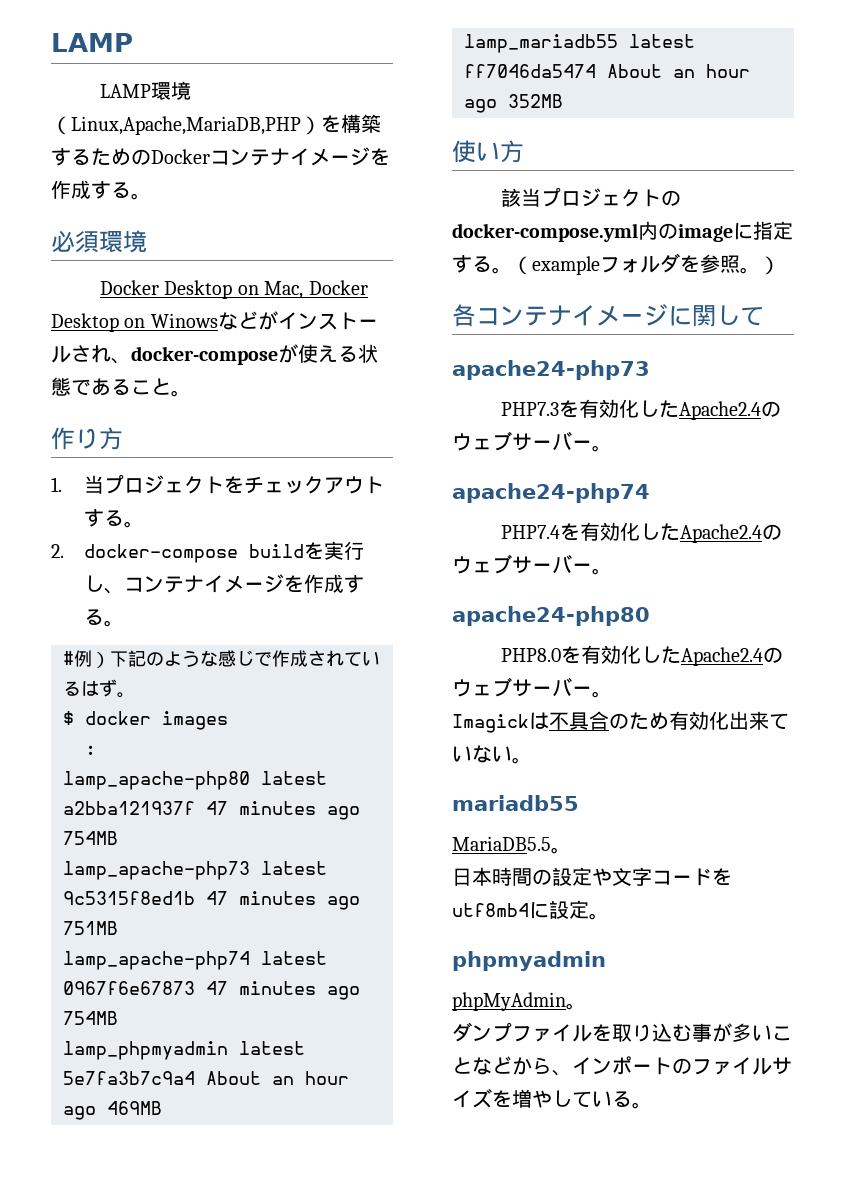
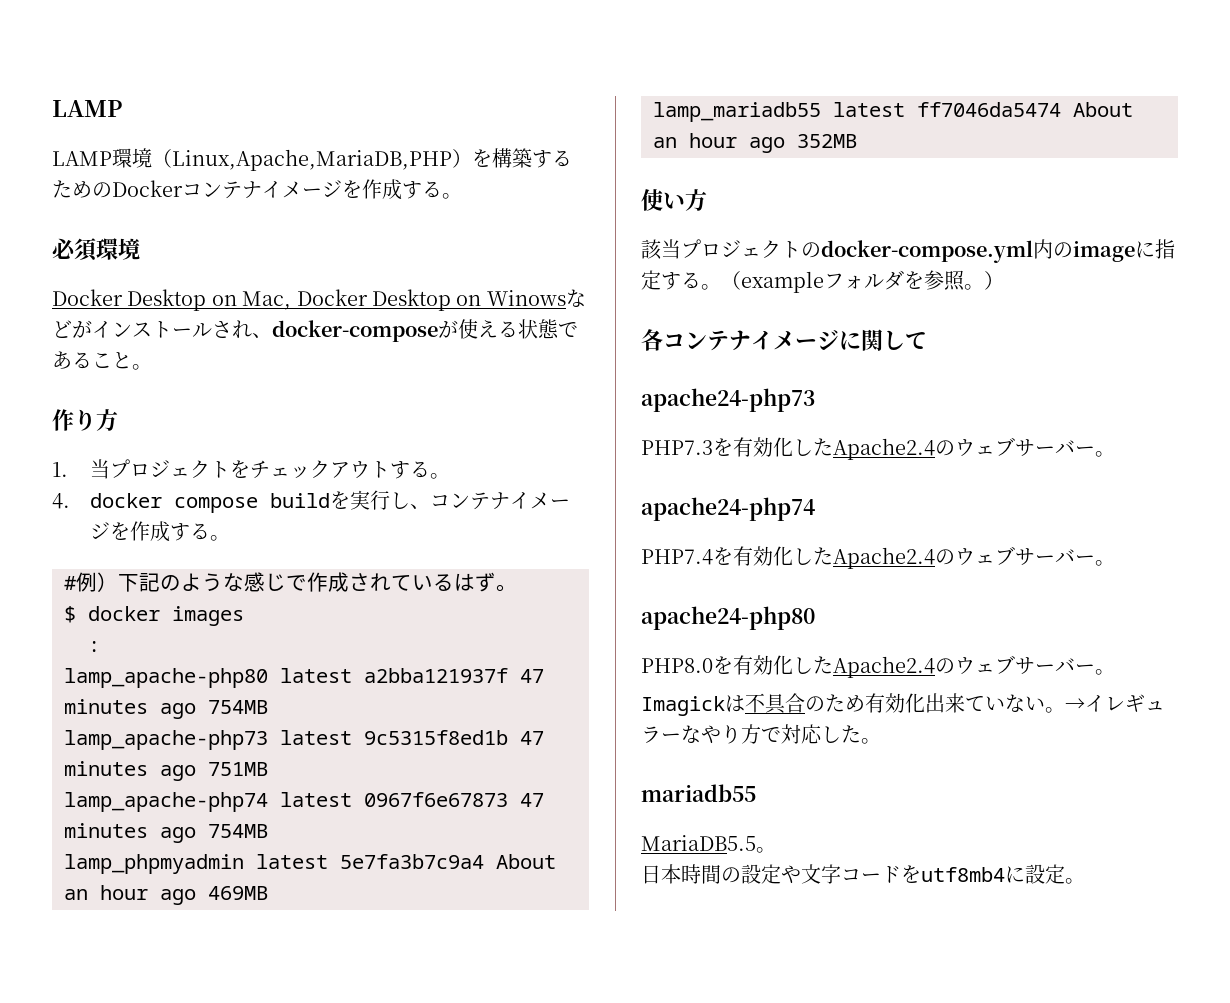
- 2. docker-compose buildを実行し、コンテナイメージを作成する。
+ 4. docker compose buildを実行し、コンテナイメージを作成する。
+ →イレギュラーなやり方で対応した。
- phpmyadmin
- phpMyAdmin。
- ダンプファイルを取り込む事が多いことなどから、インポートのファイルサイズを増やしている。

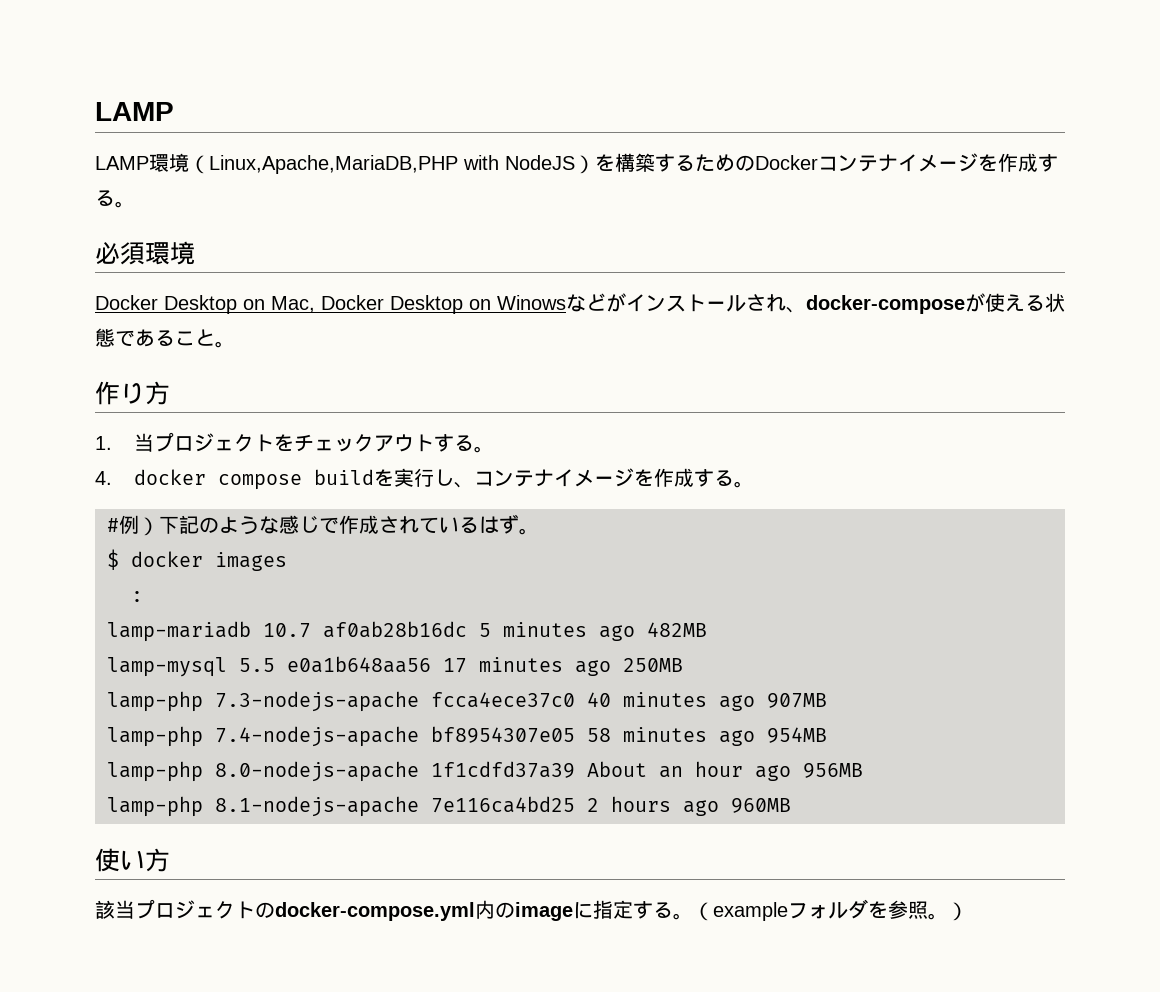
- LAMP環境（Linux,Apache,MariaDB,PHP）を構築するためのDockerコンテナイメージを作成する。
+ LAMP環境（Linux,Apache,MariaDB,PHP with NodeJS）を構築するためのDockerコンテナイメージを作成する。
- lamp_apache-php80 latest a2bba121937f 47 minutes ago 754MB
- lamp_apache-php73 latest 9c5315f8ed1b 47 minutes ago 751MB
- lamp_apache-php74 latest 0967f6e67873 47 minutes ago 754MB
- lamp_phpmyadmin latest 5e7fa3b7c9a4 About an hour ago 469MB
- lamp_mariadb55 latest ff7046da5474 About an hour ago 352MB
+ lamp-mariadb 10.7 af0ab28b16dc 5 minutes ago 482MB
+ lamp-mysql 5.5 e0a1b648aa56 17 minutes ago 250MB
+ lamp-php 7.3-nodejs-apache fcca4ece37c0 40 minutes ago 907MB
+ lamp-php 7.4-nodejs-apache bf8954307e05 58 minutes ago 954MB
+ lamp-php 8.0-nodejs-apache 1f1cdfd37a39 About an hour ago 956MB
+ lamp-php 8.1-nodejs-apache 7e116ca4bd25 2 hours ago 960MB
- 各コンテナイメージに関して
- apache24-php73
- PHP7.3を有効化したApache2.4のウェブサーバー。
- apache24-php74
- PHP7.4を有効化したApache2.4のウェブサーバー。
- apache24-php80
- PHP8.0を有効化したApache2.4のウェブサーバー。
- Imagickは不具合のため有効化出来ていない。→イレギュラーなやり方で対応した。
- mariadb55
- MariaDB5.5。
- 日本時間の設定や文字コードをutf8mb4に設定。

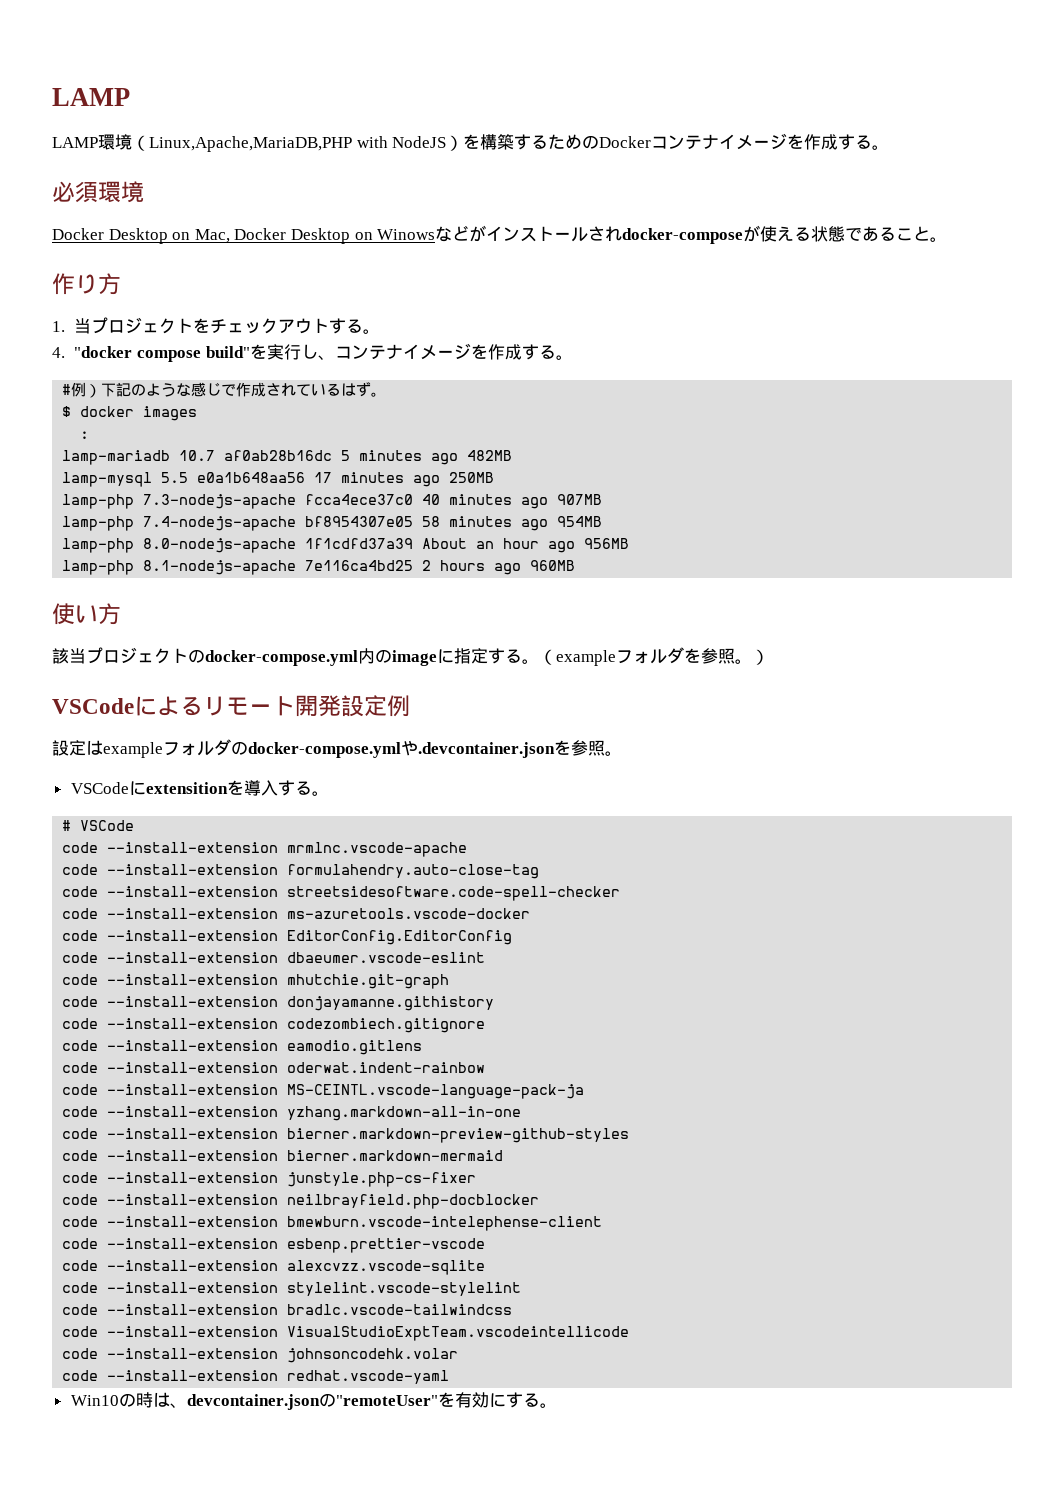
- Docker Desktop on Mac, Docker Desktop on Winowsなどがインストールされ、docker-composeが使える状態であること。
+ Docker Desktop on Mac, Docker Desktop on Winowsなどがインストールされdocker-composeが使える状態であること。
- 4. docker compose buildを実行し、コンテナイメージを作成する。
+ 4. "docker compose build"を実行し、コンテナイメージを作成する。
+ VSCodeによるリモート開発設定例
+ 設定はexampleフォルダのdocker-compose.ymlや.devcontainer.jsonを参照。
+ VSCodeにextensitionを導入する。
+ # VSCode
+ code --install-extension mrmlnc.vscode-apache
+ code --install-extension formulahendry.auto-close-tag
+ code --install-extension streetsidesoftware.code-spell-checker
+ code --install-extension ms-azuretools.vscode-docker
+ code --install-extension EditorConfig.EditorConfig
+ code --install-extension dbaeumer.vscode-eslint
+ code --install-extension mhutchie.git-graph
+ code --install-extension donjayamanne.githistory
+ code --install-extension codezombiech.gitignore
+ code --install-extension eamodio.gitlens
+ code --install-extension oderwat.indent-rainbow
+ code --install-extension MS-CEINTL.vscode-language-pack-ja
+ code --install-extension yzhang.markdown-all-in-one
+ code --install-extension bierner.markdown-preview-github-styles
+ code --install-extension bierner.markdown-mermaid
+ code --install-extension junstyle.php-cs-fixer
+ code --install-extension neilbrayfield.php-docblocker
+ code --install-extension bmewburn.vscode-intelephense-client
+ code --install-extension esbenp.prettier-vscode
+ code --install-extension alexcvzz.vscode-sqlite
+ code --install-extension stylelint.vscode-stylelint
+ code --install-extension bradlc.vscode-tailwindcss
+ code --install-extension VisualStudioExptTeam.vscodeintellicode
+ code --install-extension johnsoncodehk.volar
+ code --install-extension redhat.vscode-yaml
+ Win10の時は、devcontainer.jsonの"remoteUser"を有効にする。

